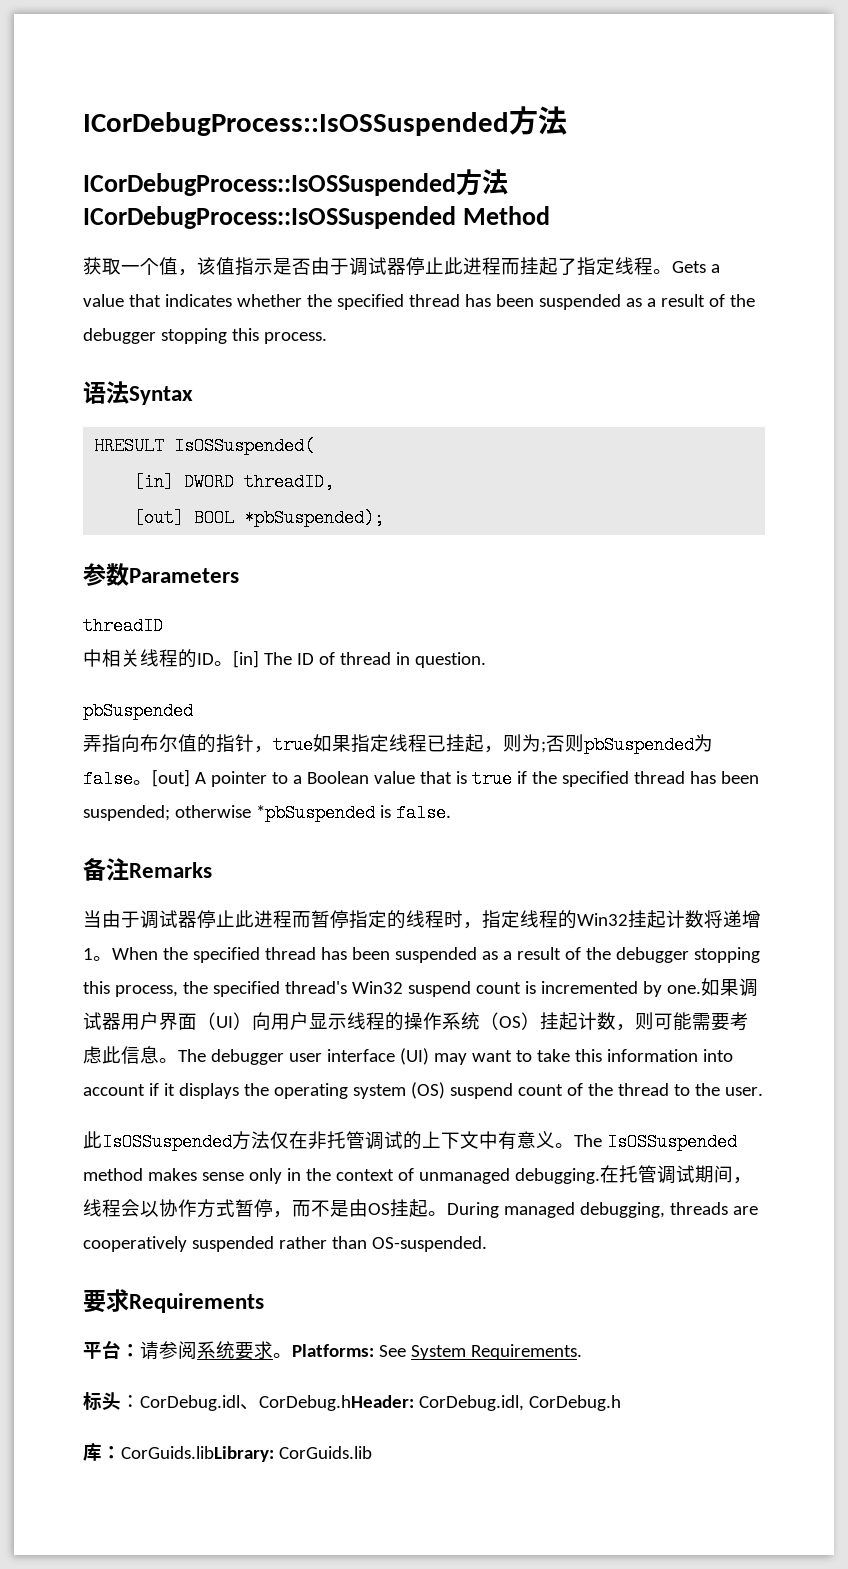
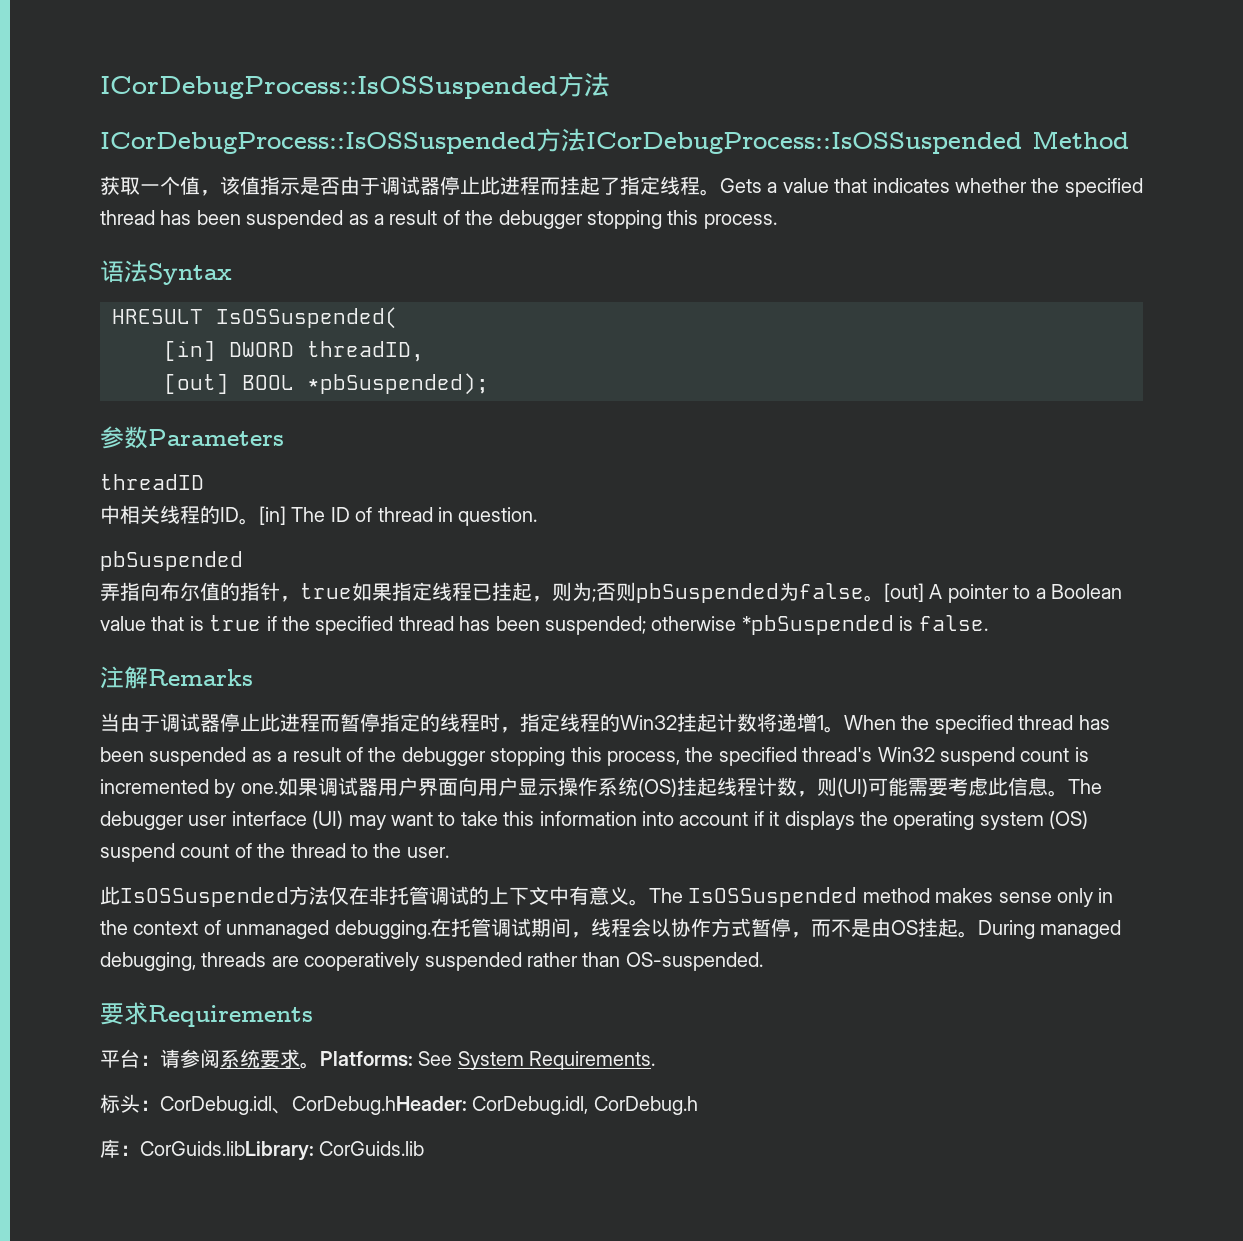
- 备注Remarks
+ 注解Remarks
- 如果调试器用户界面（UI）向用户显示线程的操作系统（OS）挂起计数，则可能需要考虑此信息。
+ 如果调试器用户界面向用户显示操作系统(OS)挂起线程计数，则(UI)可能需要考虑此信息。

